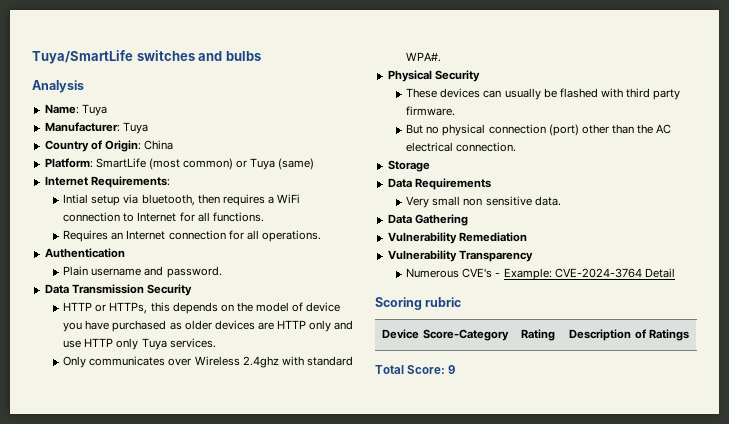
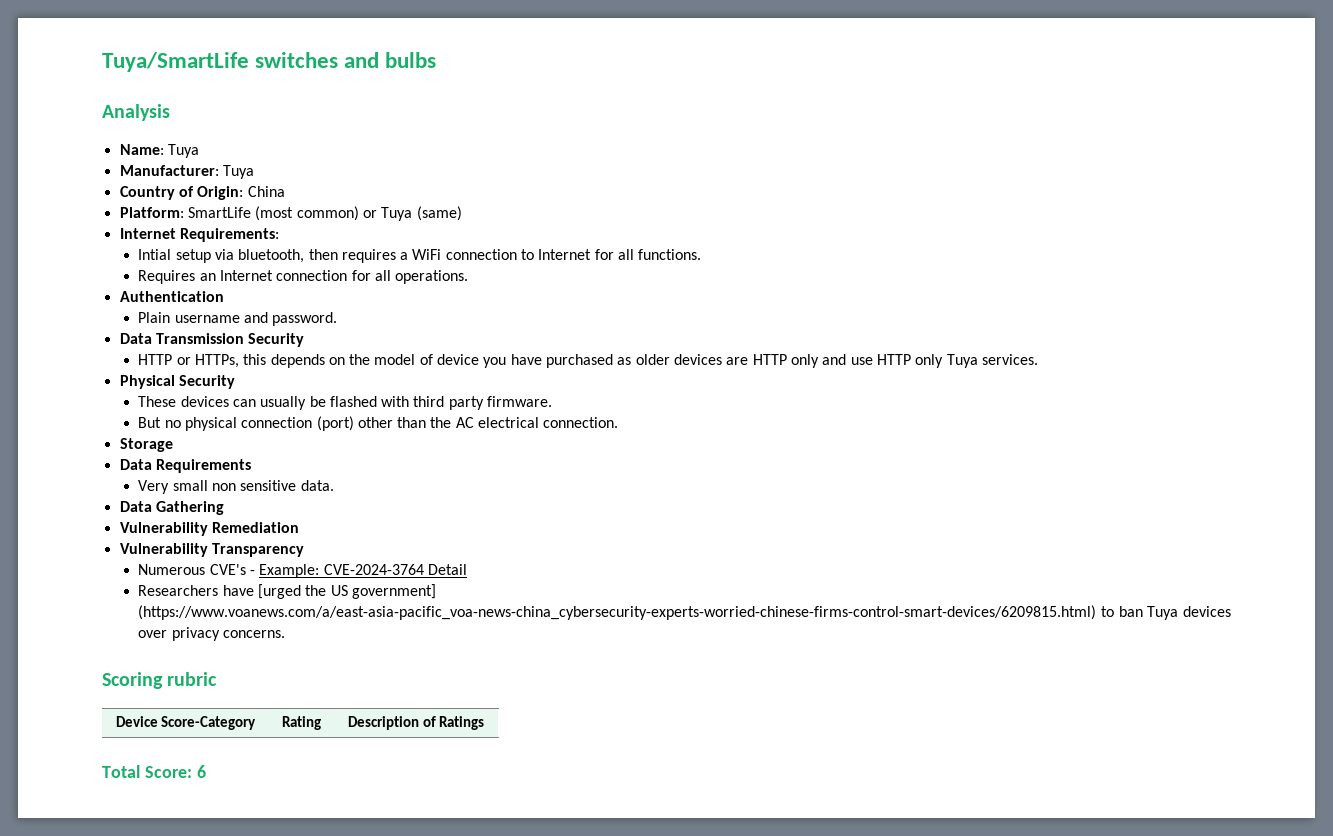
- Only communicates over Wireless 2.4ghz with standard WPA#.
+ Researchers have [urged the US government] (https://www.voanews.com/a/east-asia-pacific_voa-news-china_cybersecurity-experts-worried-chinese-firms-control-smart-devices/6209815.html) to ban Tuya devices over privacy concerns.
- Total Score: 9
+ Total Score: 6

